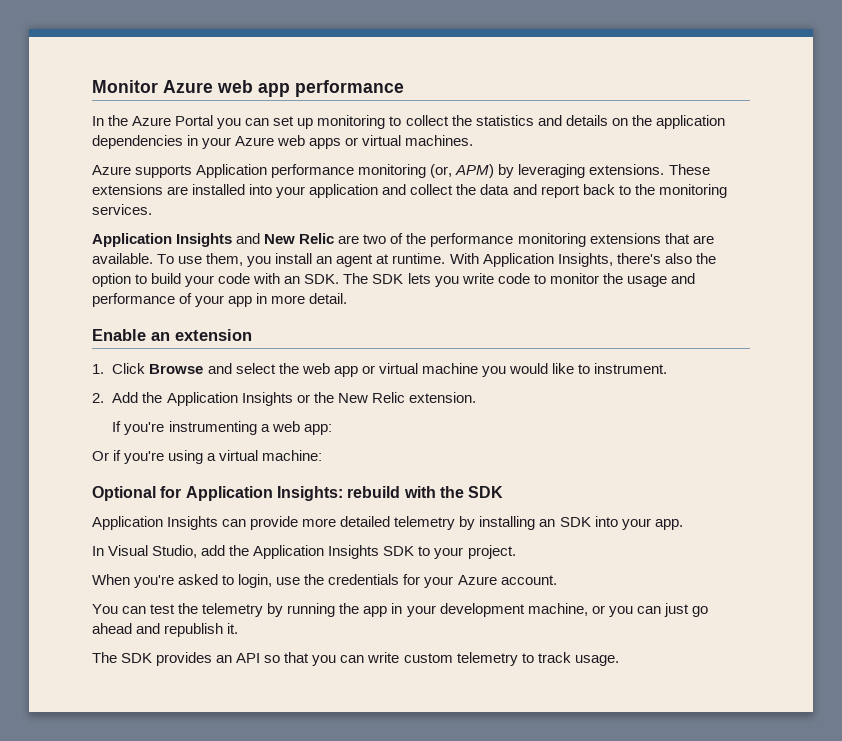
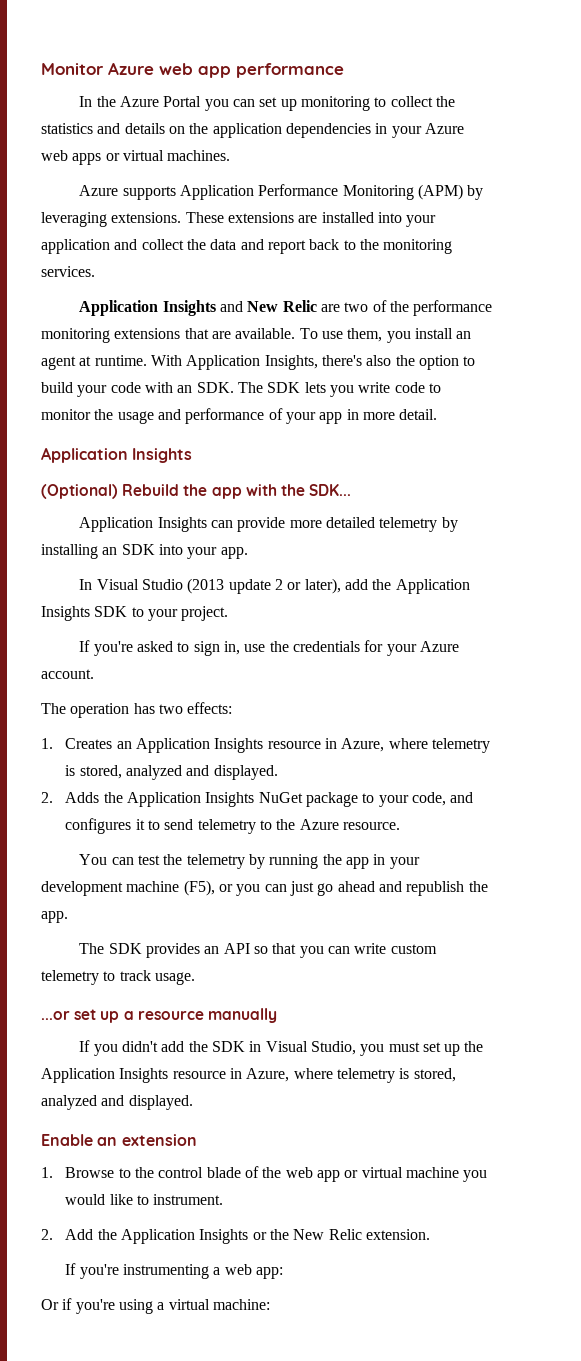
- Azure supports Application performance monitoring (or, APM) by leveraging extensions.
+ Azure supports Application Performance Monitoring (APM) by leveraging extensions.
  With Application Insights, there's also the option to build your code with an SDK. The SDK lets you write code to monitor the usage and performance of your app in more detail.
+ Application Insights
+ (Optional) Rebuild the app with the SDK...
+ Application Insights can provide more detailed telemetry by installing an SDK into your app.
+ In Visual Studio (2013 update 2 or later), add the Application Insights SDK to your project.
+ If you're asked to sign in, use the credentials for your Azure account.
+ The operation has two effects:
+ 1. Creates an Application Insights resource in Azure, where telemetry is stored, analyzed and displayed.
+ 2. Adds the Application Insights NuGet package to your code, and configures it to send telemetry to the Azure resource.
+ You can test the telemetry by running the app in your development machine (F5), or you can just go ahead and republish the app.
+ The SDK provides an API so that you can write custom telemetry to track usage.
+ ...or set up a resource manually
+ If you didn't add the SDK in Visual Studio, you must set up the Application Insights resource in Azure, where telemetry is stored, analyzed and displayed.
  Enable an extension
- 1. Click Browse and select the web app or virtual machine you would like to instrument.
+ 1. Browse to the control blade of the web app or virtual machine you would like to instrument.
- Optional for Application Insights: rebuild with the SDK
- Application Insights can provide more detailed telemetry by installing an SDK into your app.
- In Visual Studio, add the Application Insights SDK to your project.
- When you're asked to login, use the credentials for your Azure account.
- You can test the telemetry by running the app in your development machine, or you can just go ahead and republish it.
- The SDK provides an API so that you can write custom telemetry to track usage.

